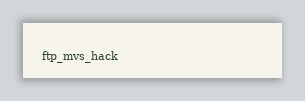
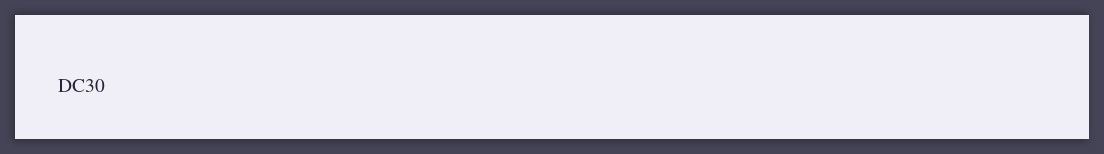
- ftp_mvs_hack
+ DC30

